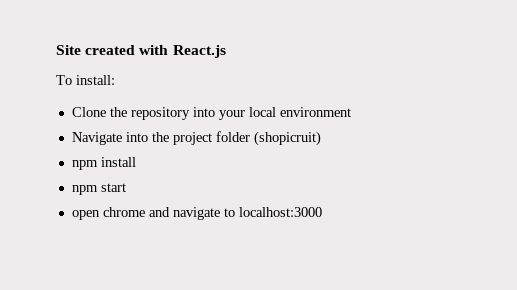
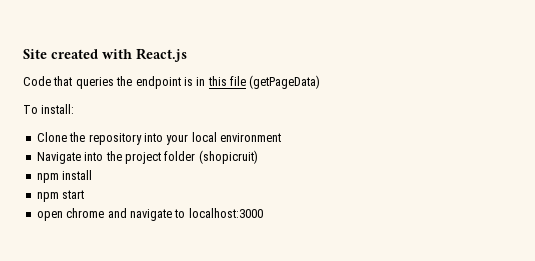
+ Code that queries the endpoint is in this file (getPageData)

